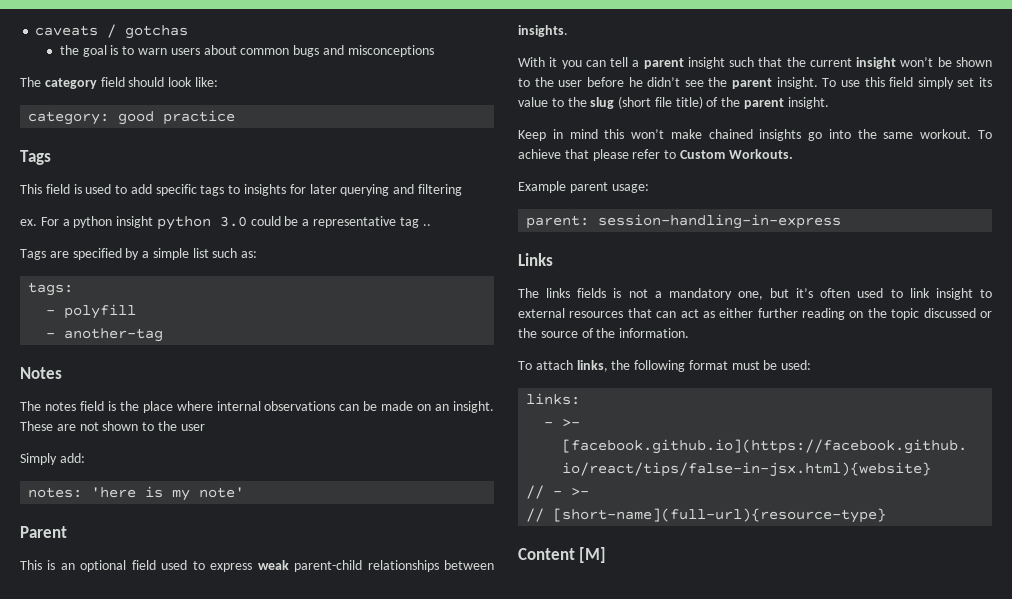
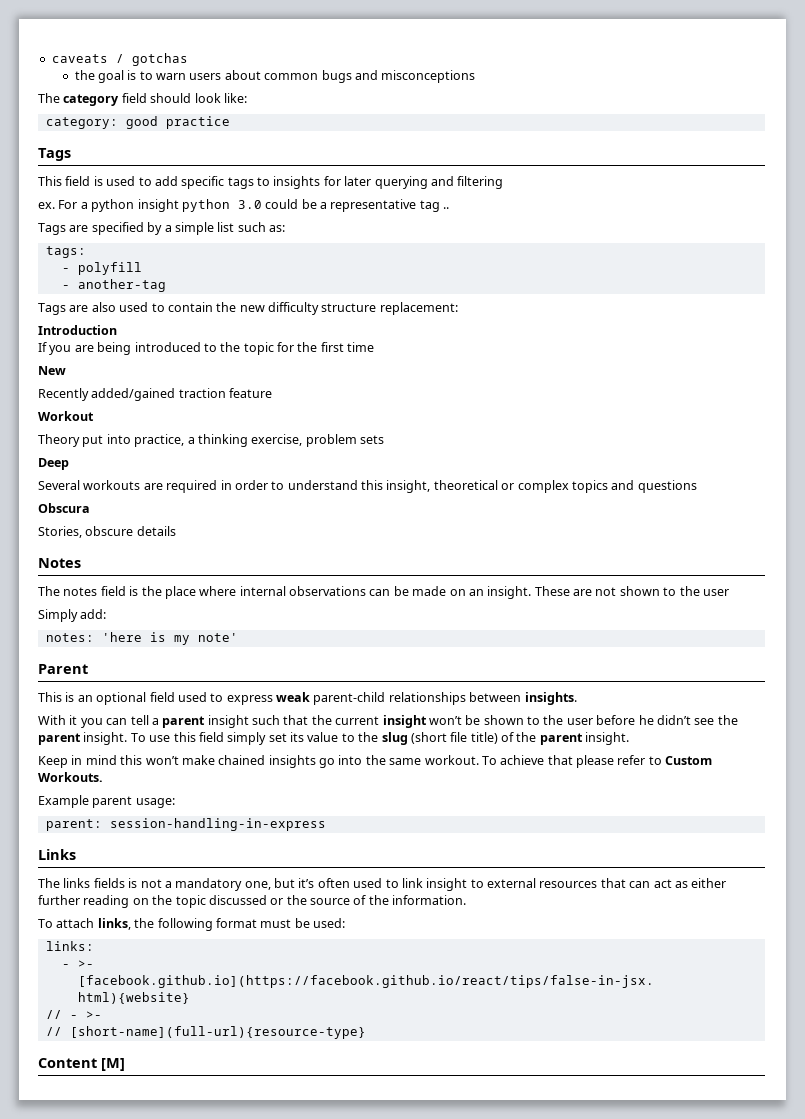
+ Tags are also used to contain the new difficulty structure replacement:
+ Introduction
+ If you are being introduced to the topic for the first time
+ New
+ Recently added/gained traction feature
+ Workout
+ Theory put into practice, a thinking exercise, problem sets
+ Deep
+ Several workouts are required in order to understand this insight, theoretical or complex topics and questions
+ Obscura
+ Stories, obscure details

